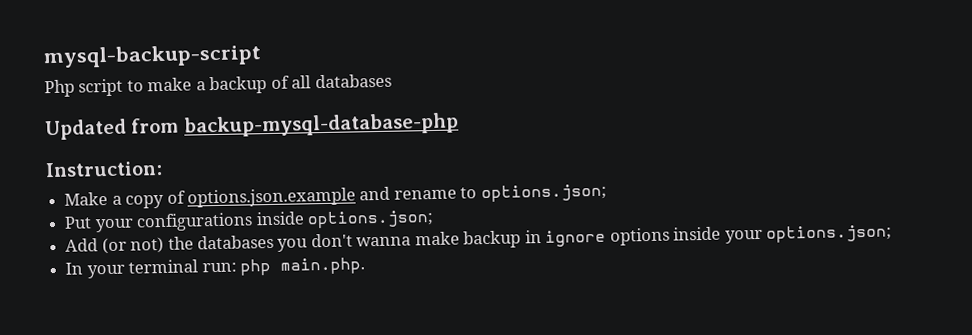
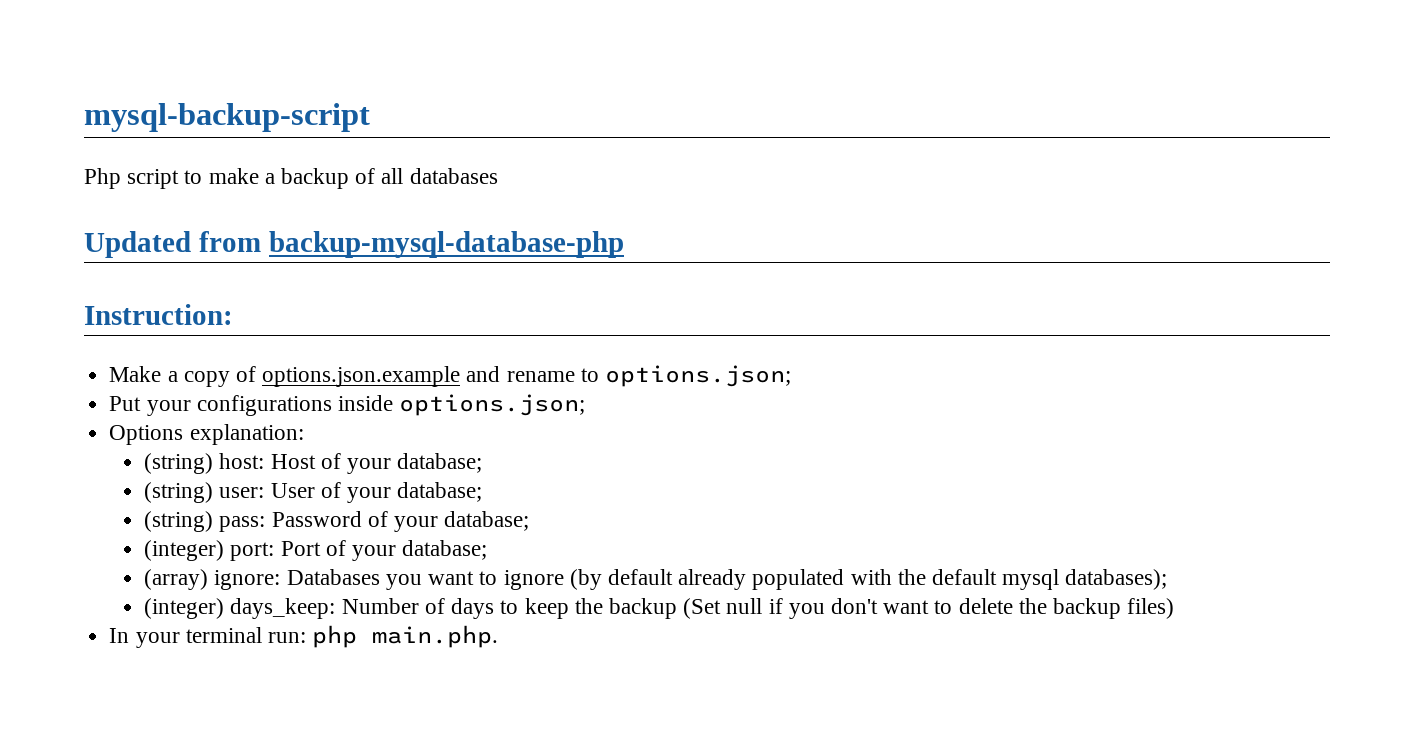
- Add (or not) the databases you don't wanna make backup in ignore options inside your options.json;
+ Options explanation:
+ (string) host: Host of your database;
+ (string) user: User of your database;
+ (string) pass: Password of your database;
+ (integer) port: Port of your database;
+ (array) ignore: Databases you want to ignore (by default already populated with the default mysql databases);
+ (integer) days_keep: Number of days to keep the backup (Set null if you don't want to delete the backup files)

